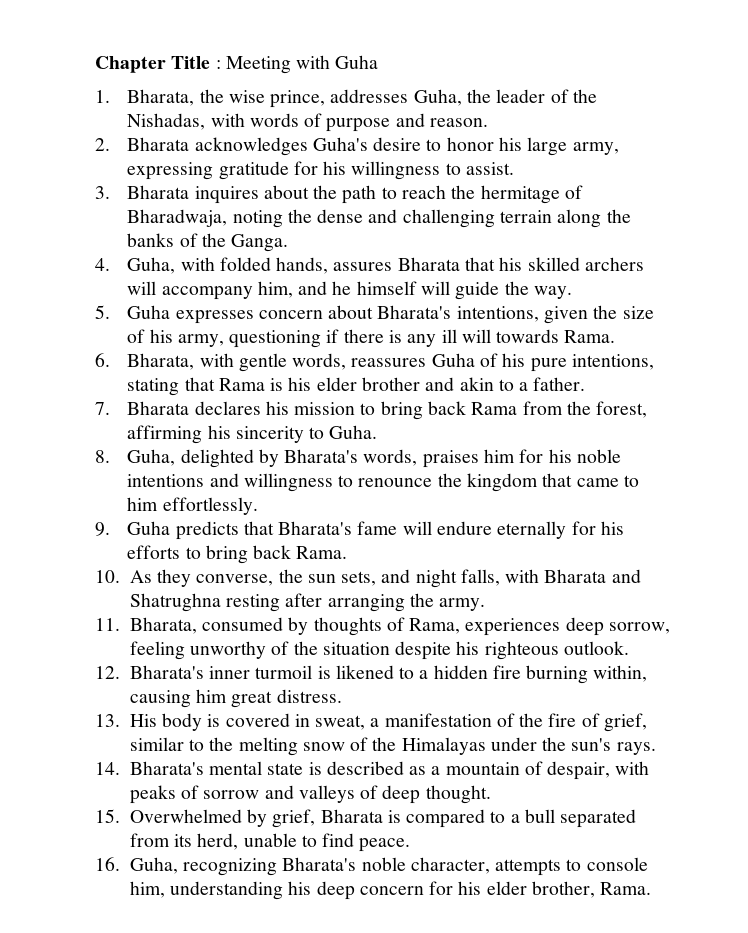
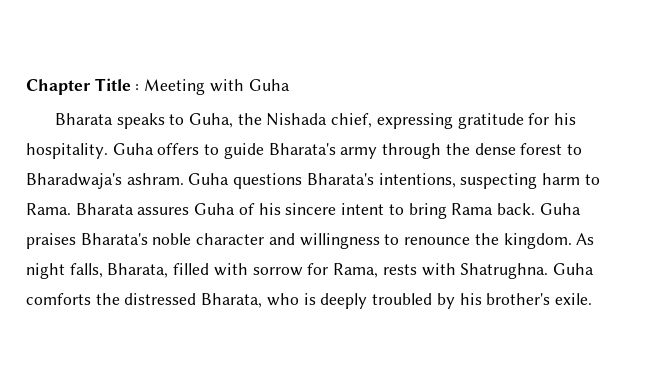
- 1. Bharata, the wise prince, addresses Guha, the leader of the Nishadas, with words of purpose and reason.
- 2. Bharata acknowledges Guha's desire to honor his large army, expressing gratitude for his willingness to assist.
- 3. Bharata inquires about the path to reach the hermitage of Bharadwaja, noting the dense and challenging terrain along the banks of the Ganga.
- 4. Guha, with folded hands, assures Bharata that his skilled archers will accompany him, and he himself will guide the way.
- 5. Guha expresses concern about Bharata's intentions, given the size of his army, questioning if there is any ill will towards Rama.
- 6. Bharata, with gentle words, reassures Guha of his pure intentions, stating that Rama is his elder brother and akin to a father.
- 7. Bharata declares his mission to bring back Rama from the forest, affirming his sincerity to Guha.
- 8. Guha, delighted by Bharata's words, praises him for his noble intentions and willingness to renounce the kingdom that came to him effortlessly.
- 9. Guha predicts that Bharata's fame will endure eternally for his efforts to bring back Rama.
- 10. As they converse, the sun sets, and night falls, with Bharata and Shatrughna resting after arranging the army.
- 11. Bharata, consumed by thoughts of Rama, experiences deep sorrow, feeling unworthy of the situation despite his righteous outlook.
- 12. Bharata's inner turmoil is likened to a hidden fire burning within, causing him great distress.
- 13. His body is covered in sweat, a manifestation of the fire of grief, similar to the melting snow of the Himalayas under the sun's rays.
- 14. Bharata's mental state is described as a mountain of despair, with peaks of sorrow and valleys of deep thought.
- 15. Overwhelmed by grief, Bharata is compared to a bull separated from its herd, unable to find peace.
- 16. Guha, recognizing Bharata's noble character, attempts to console him, understanding his deep concern for his elder brother, Rama.
+ Bharata speaks to Guha, the Nishada chief, expressing gratitude for his hospitality. Guha offers to guide Bharata's army through the dense forest to Bharadwaja's ashram. Guha questions Bharata's intentions, suspecting harm to Rama. Bharata assures Guha of his sincere intent to bring Rama back. Guha praises Bharata's noble character and willingness to renounce the kingdom. As night falls, Bharata, filled with sorrow for Rama, rests with Shatrughna. Guha comforts the distressed Bharata, who is deeply troubled by his brother's exile.

